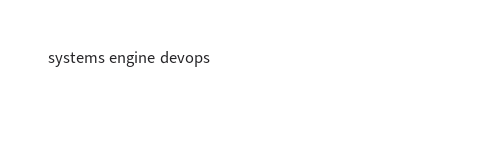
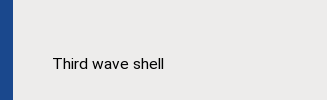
- systems engine devops
+ Third wave shell

